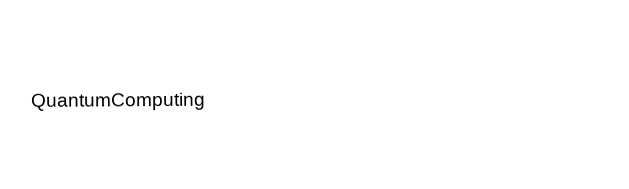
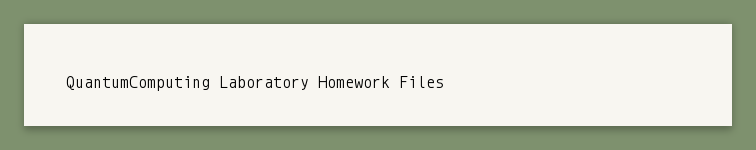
- QuantumComputing
+ QuantumComputing Laboratory Homework Files

